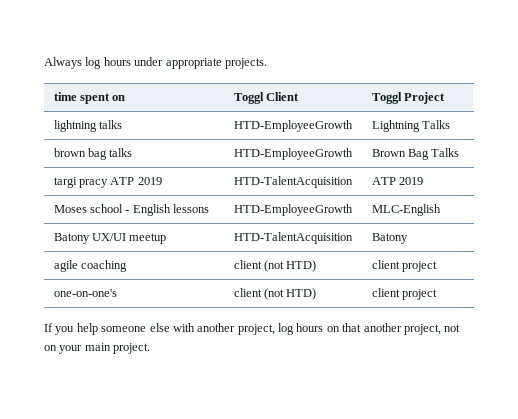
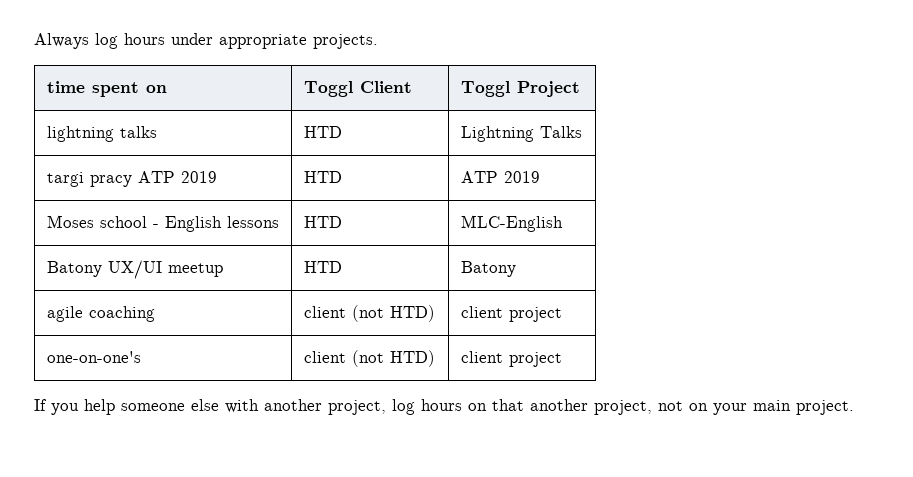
- lightning talks | HTD-EmployeeGrowth | Lightning Talks
+ lightning talks | HTD | Lightning Talks
- brown bag talks | HTD-EmployeeGrowth | Brown Bag Talks
- targi pracy ATP 2019 | HTD-TalentAcquisition | ATP 2019
+ targi pracy ATP 2019 | HTD | ATP 2019
- Moses school - English lessons | HTD-EmployeeGrowth | MLC-English
+ Moses school - English lessons | HTD | MLC-English
- Batony UX/UI meetup | HTD-TalentAcquisition | Batony
+ Batony UX/UI meetup | HTD | Batony

